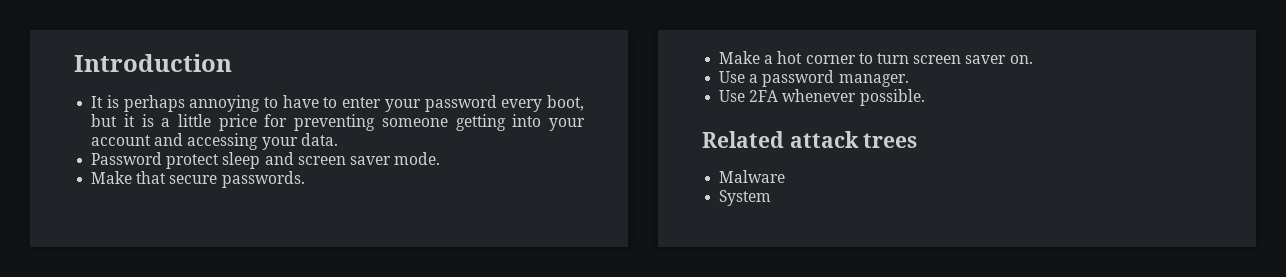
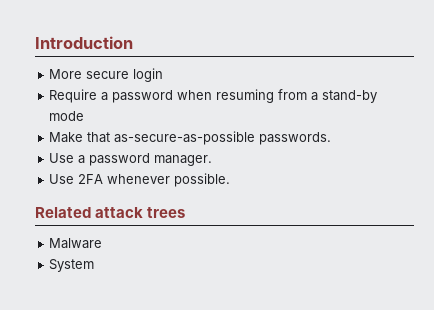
- It is perhaps annoying to have to enter your password every boot, but it is a little price for preventing someone getting into your account and accessing your data.
- Password protect sleep and screen saver mode.
+ More secure login
+ Require a password when resuming from a stand-by mode
- Make that secure passwords.
+ Make that as-secure-as-possible passwords.
- Make a hot corner to turn screen saver on.

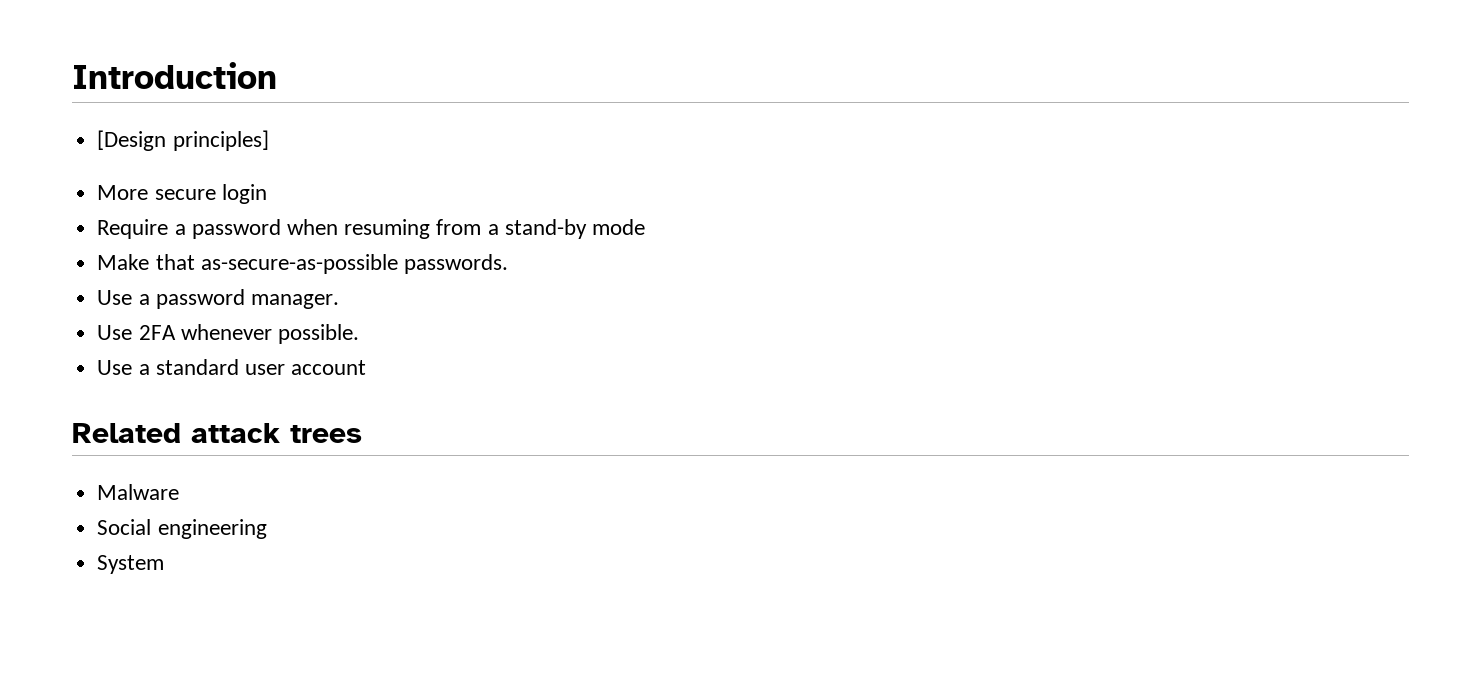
+ [Design principles]
+ Use a standard user account
+ Social engineering

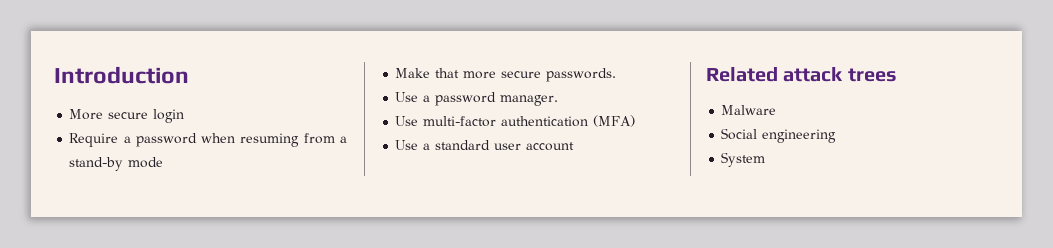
- [Design principles]
- Make that as-secure-as-possible passwords.
+ Make that more secure passwords.
- Use 2FA whenever possible.
+ Use multi-factor authentication (MFA)

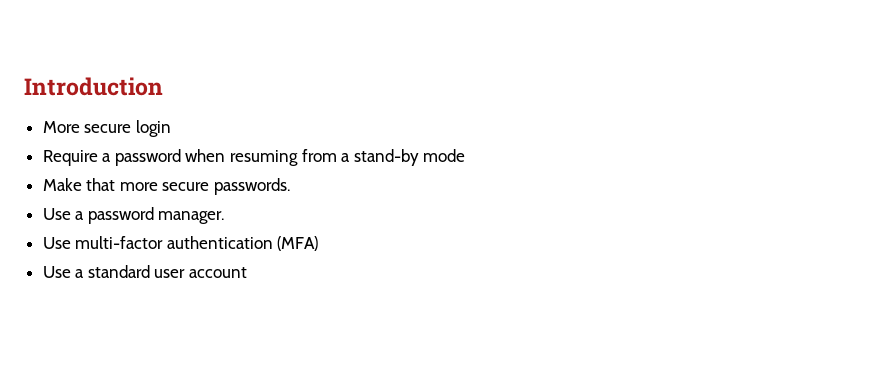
- Related attack trees
- Malware
- Social engineering
- System

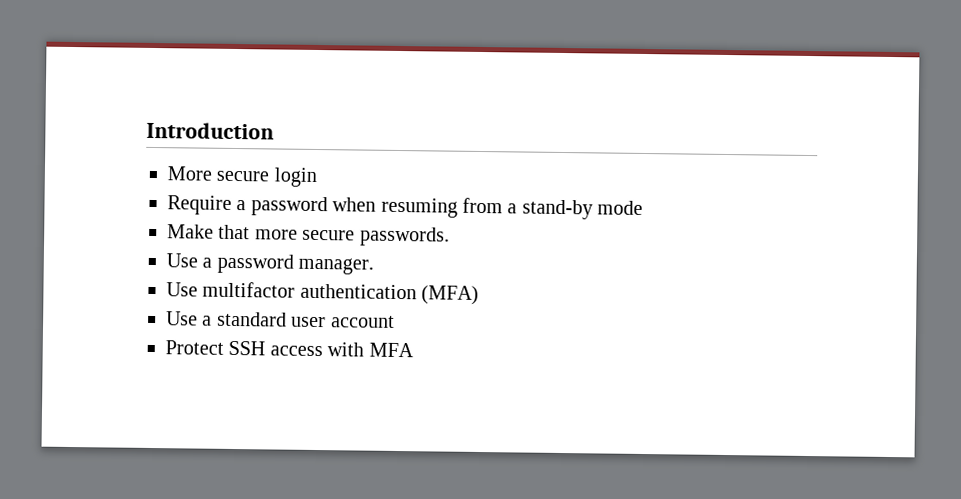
- Use multi-factor authentication (MFA)
+ Use multifactor authentication (MFA)
+ Protect SSH access with MFA

